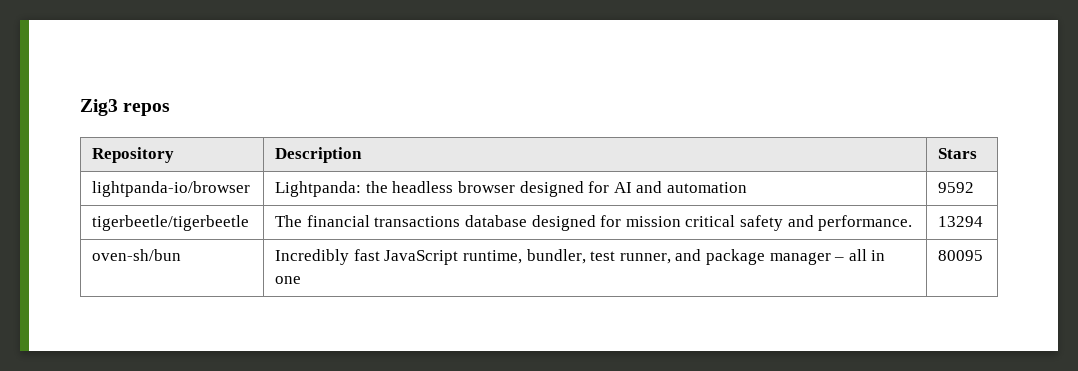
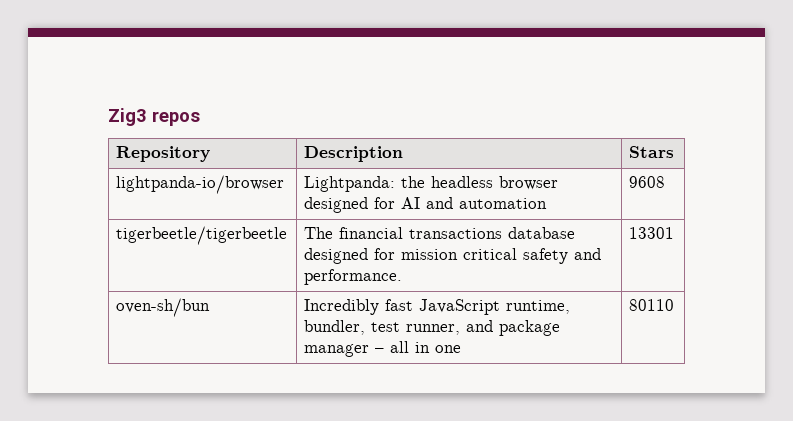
- lightpanda-io/browser | Lightpanda: the headless browser designed for AI and automation | 9592
+ lightpanda-io/browser | Lightpanda: the headless browser designed for AI and automation | 9608
- tigerbeetle/tigerbeetle | The financial transactions database designed for mission critical safety and performance. | 13294
+ tigerbeetle/tigerbeetle | The financial transactions database designed for mission critical safety and performance. | 13301
- oven-sh/bun | Incredibly fast JavaScript runtime, bundler, test runner, and package manager – all in one | 80095
+ oven-sh/bun | Incredibly fast JavaScript runtime, bundler, test runner, and package manager – all in one | 80110

